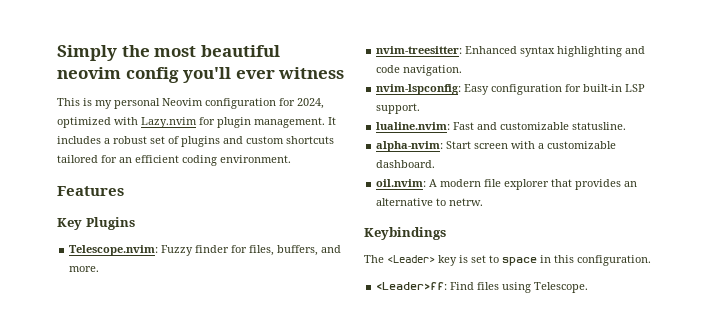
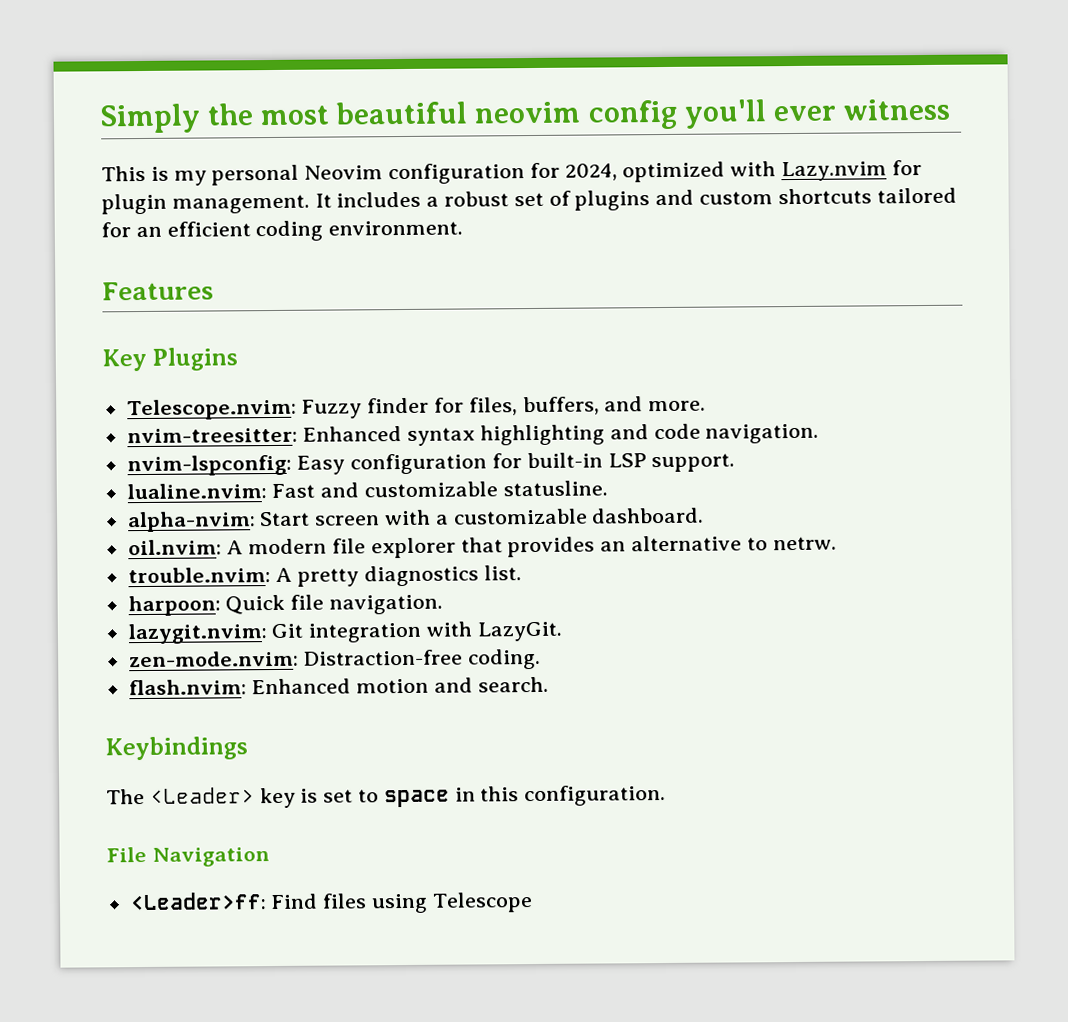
+ trouble.nvim: A pretty diagnostics list.
+ harpoon: Quick file navigation.
+ lazygit.nvim: Git integration with LazyGit.
+ zen-mode.nvim: Distraction-free coding.
+ flash.nvim: Enhanced motion and search.
+ File Navigation
- <Leader>ff: Find files using Telescope.
+ <Leader>ff: Find files using Telescope

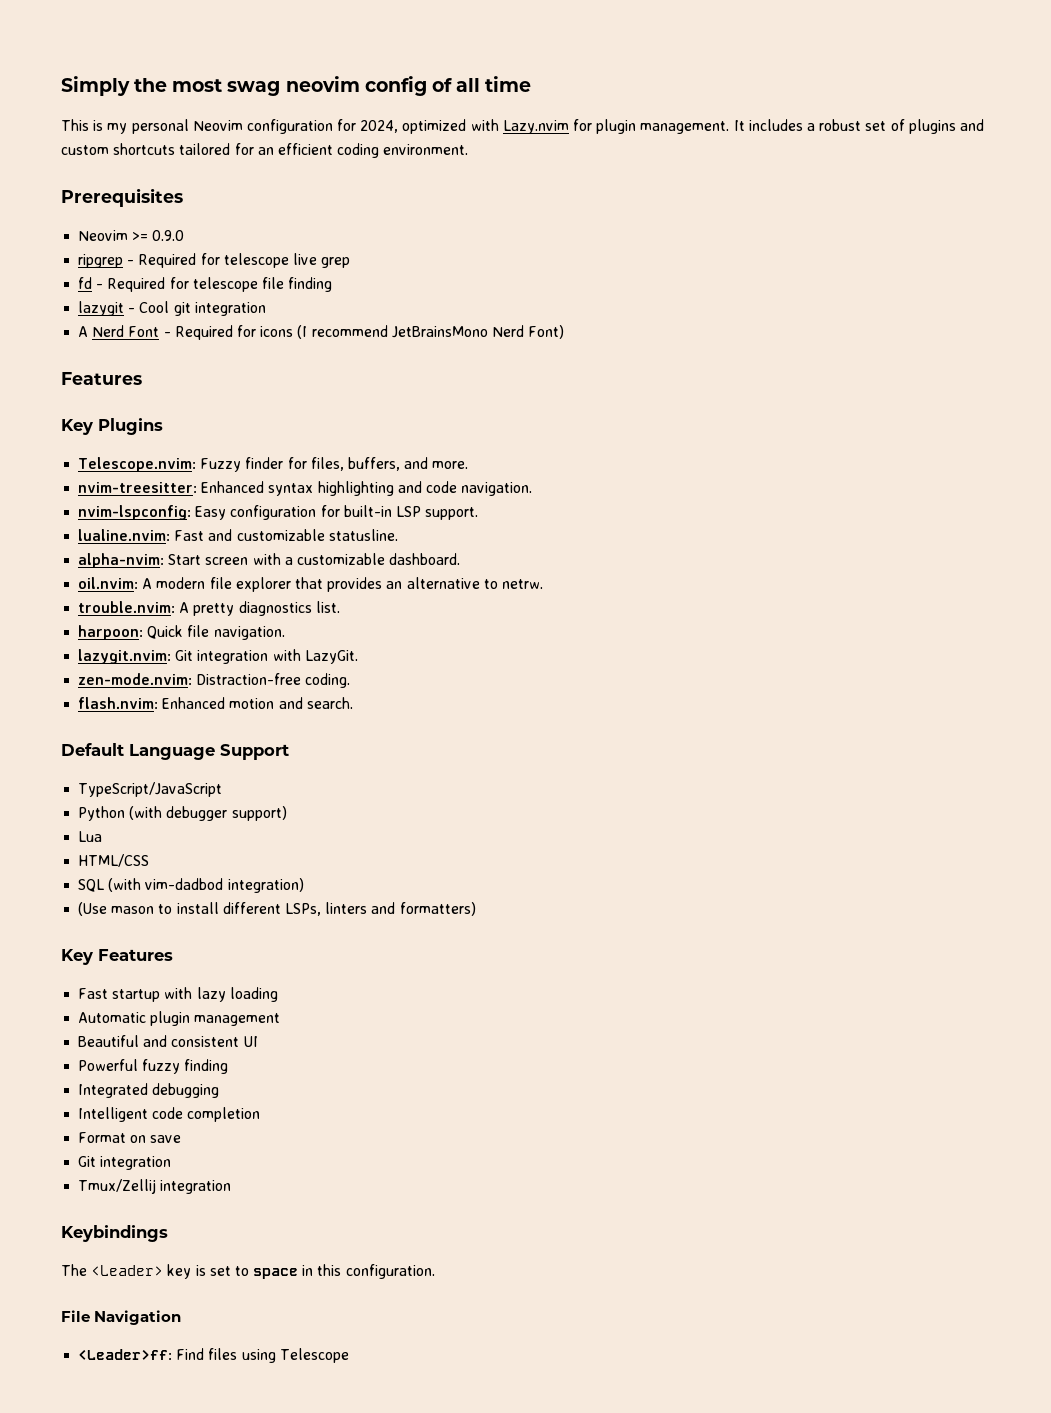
- Simply the most beautiful neovim config you'll ever witness
+ Simply the most swag neovim config of all time
+ Prerequisites
+ Neovim >= 0.9.0
+ ripgrep - Required for telescope live grep
+ fd - Required for telescope file finding
+ lazygit - Cool git integration
+ A Nerd Font - Required for icons (I recommend JetBrainsMono Nerd Font)
+ Default Language Support
+ TypeScript/JavaScript
+ Python (with debugger support)
+ Lua
+ HTML/CSS
+ SQL (with vim-dadbod integration)
+ (Use mason to install different LSPs, linters and formatters)
+ Key Features
+ Fast startup with lazy loading
+ Automatic plugin management
+ Beautiful and consistent UI
+ Powerful fuzzy finding
+ Integrated debugging
+ Intelligent code completion
+ Format on save
+ Git integration
+ Tmux/Zellij integration

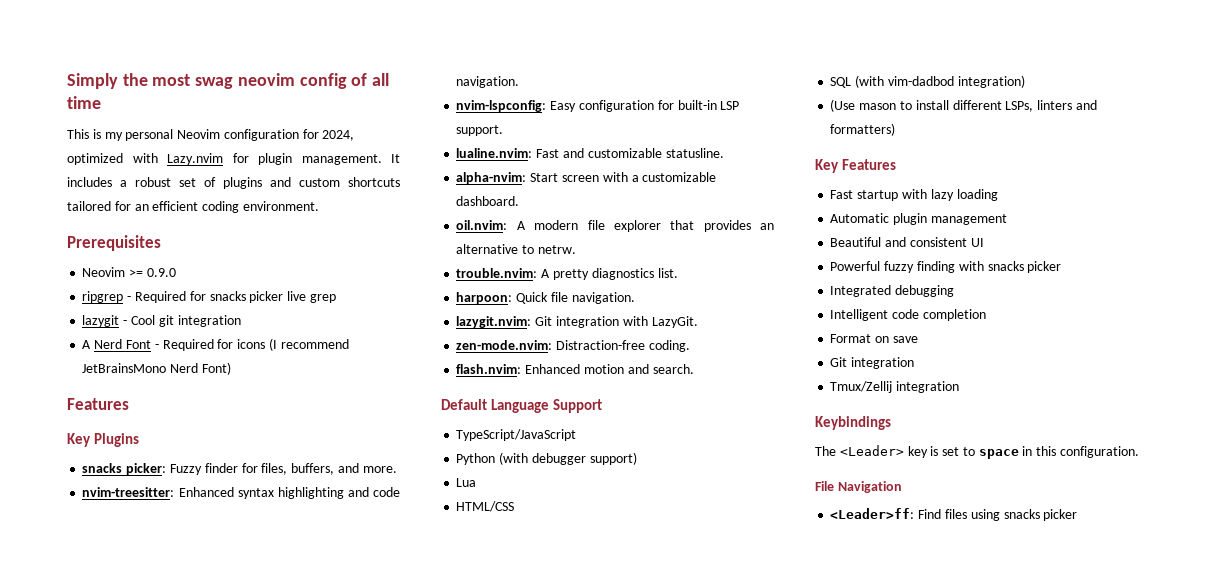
- ripgrep - Required for telescope live grep
+ ripgrep - Required for snacks picker live grep
- fd - Required for telescope file finding
- Telescope.nvim: Fuzzy finder for files, buffers, and more.
+ snacks picker: Fuzzy finder for files, buffers, and more.
- Powerful fuzzy finding
+ Powerful fuzzy finding with snacks picker
- <Leader>ff: Find files using Telescope
+ <Leader>ff: Find files using snacks picker

